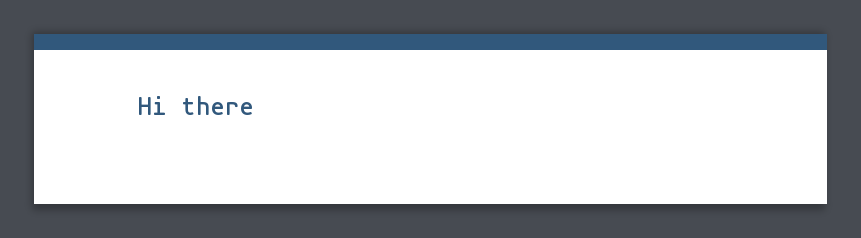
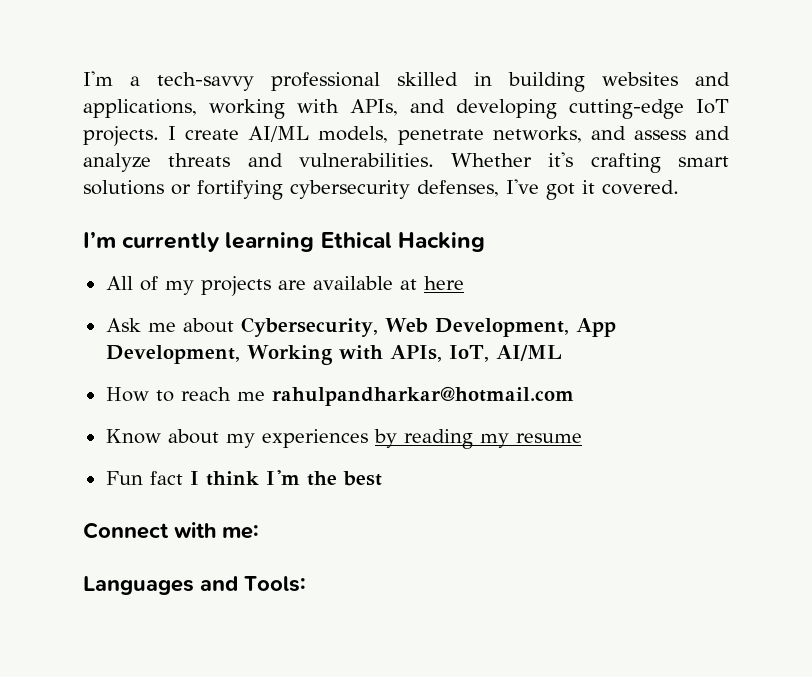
- Hi there
+ I'm a tech-savvy professional skilled in building websites and applications, working with APIs, and developing cutting-edge IoT projects. I create AI/ML models, penetrate networks, and assess and analyze threats and vulnerabilities. Whether it's crafting smart solutions or fortifying cybersecurity defenses, I've got it covered.
+ I’m currently learning Ethical Hacking
+ All of my projects are available at here
+ Ask me about Cybersecurity, Web Development, App Development, Working with APIs, IoT, AI/ML
+ How to reach me rahulpandharkar@hotmail.com
+ Know about my experiences by reading my resume
+ Fun fact I think I'm the best
+ Connect with me:
+ Languages and Tools:

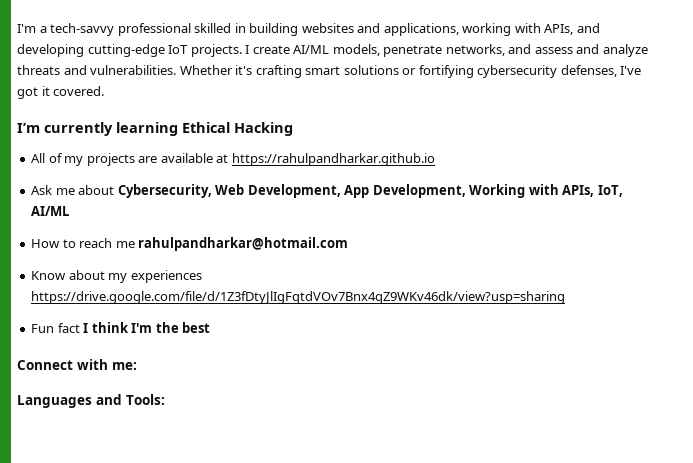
- All of my projects are available at here
+ All of my projects are available at https://rahulpandharkar.github.io
- Know about my experiences by reading my resume
+ Know about my experiences https://drive.google.com/file/d/1Z3fDtyJlIgFqtdVOv7Bnx4qZ9WKv46dk/view?usp=sharing

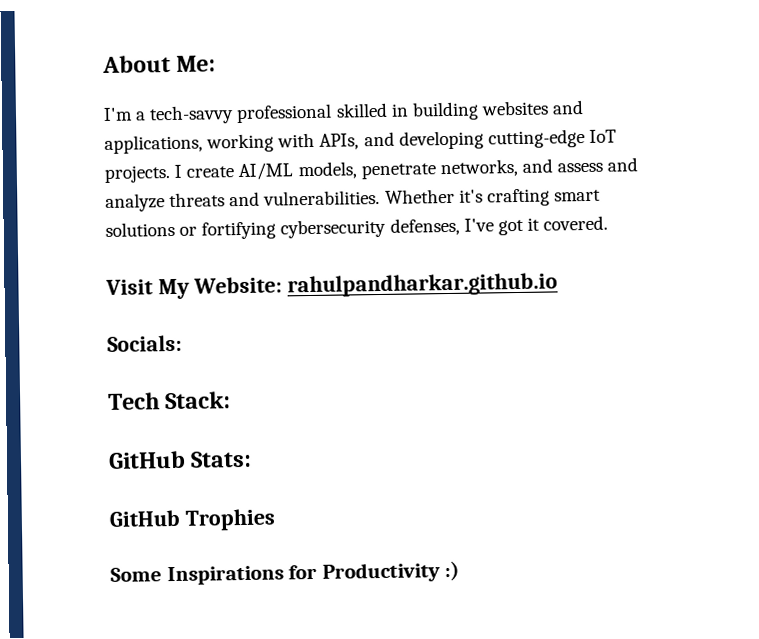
+ About Me:
- I’m currently learning Ethical Hacking
- All of my projects are available at https://rahulpandharkar.github.io
- Ask me about Cybersecurity, Web Development, App Development, Working with APIs, IoT, AI/ML
- How to reach me rahulpandharkar@hotmail.com
- Know about my experiences https://drive.google.com/file/d/1Z3fDtyJlIgFqtdVOv7Bnx4qZ9WKv46dk/view?usp=sharing
- Fun fact I think I'm the best
- Connect with me:
- Languages and Tools:
+ Visit My Website: rahulpandharkar.github.io
+ Socials:
+ Tech Stack:
+ GitHub Stats:
+ GitHub Trophies
+ Some Inspirations for Productivity :)

